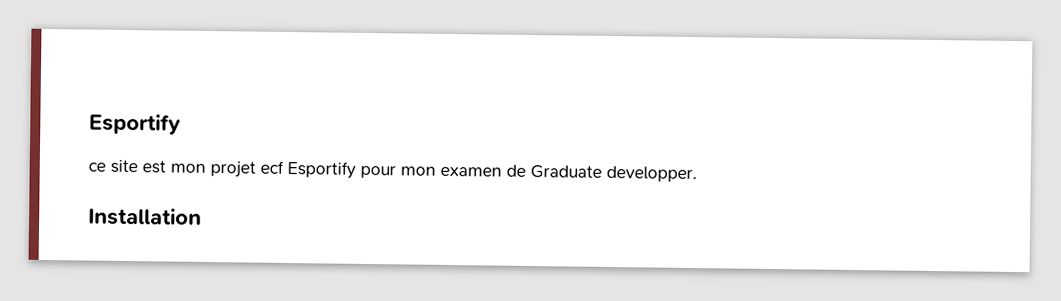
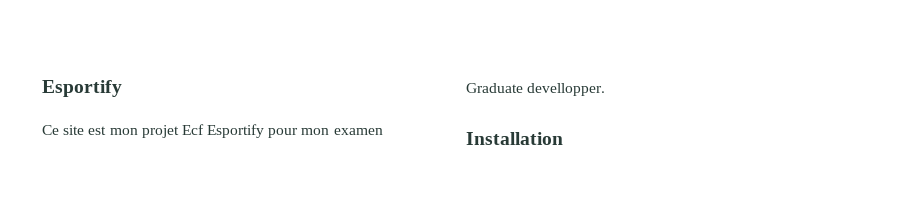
- ce site est mon projet ecf Esportify pour mon examen de Graduate developper.
+ Ce site est mon projet Ecf Esportify pour mon examen Graduate devellopper.

